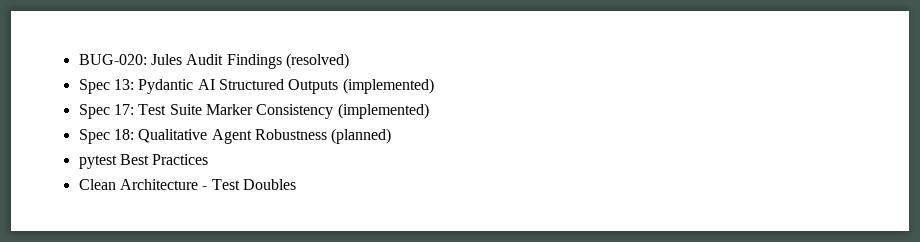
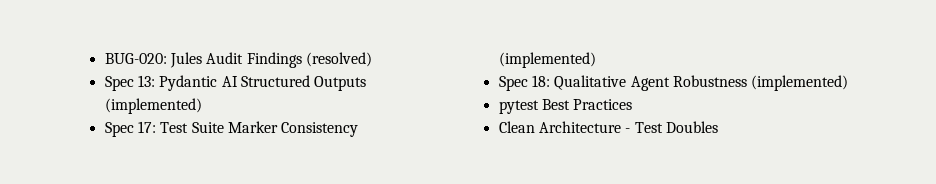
- Spec 18: Qualitative Agent Robustness (planned)
+ Spec 18: Qualitative Agent Robustness (implemented)

